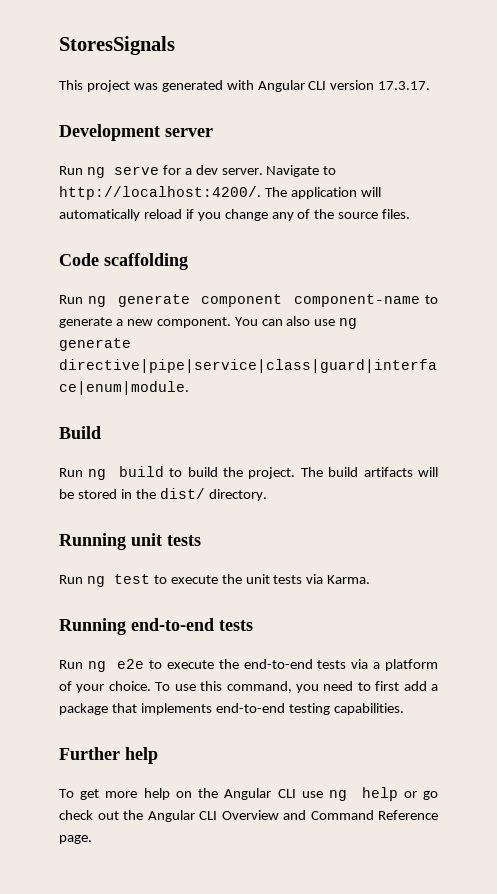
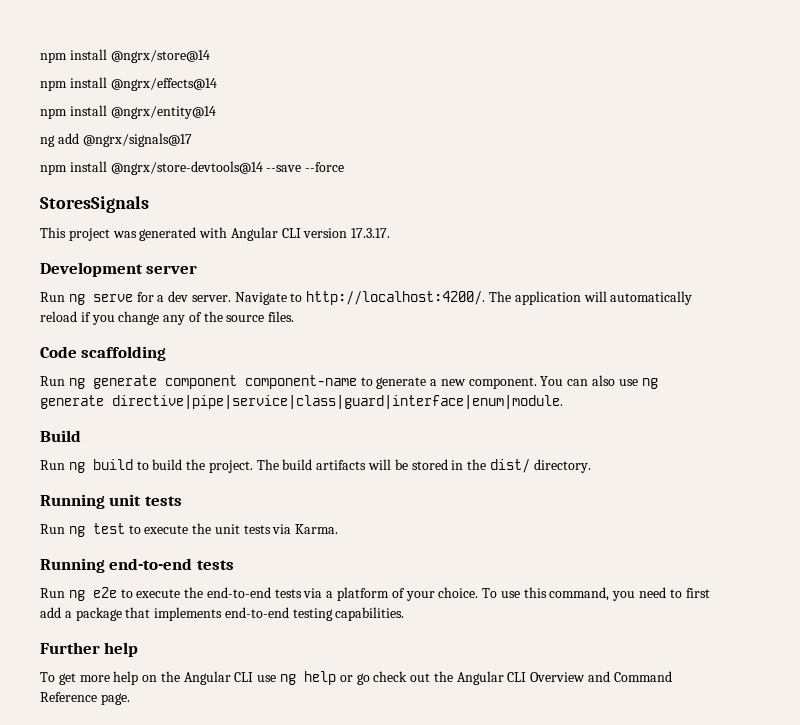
+ npm install @ngrx/store@14
+ npm install @ngrx/effects@14
+ npm install @ngrx/entity@14
+ ng add @ngrx/signals@17
+ npm install @ngrx/store-devtools@14 --save --force

